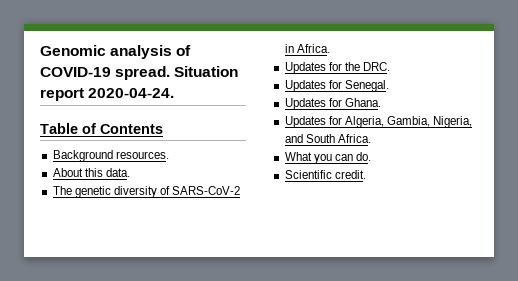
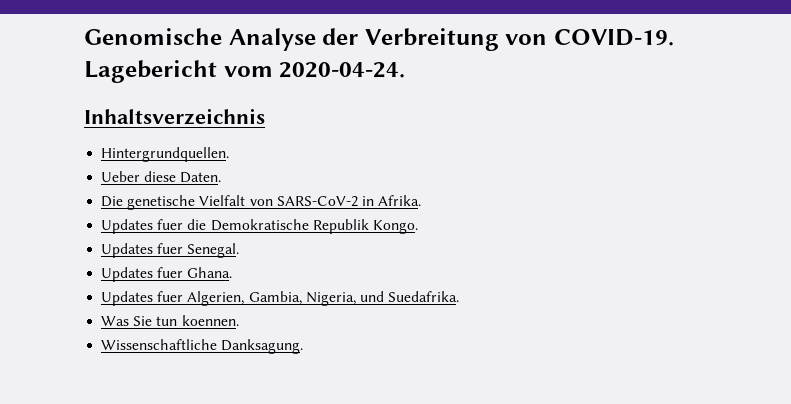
- Genomic analysis of COVID-19 spread. Situation report 2020-04-24.
- Table of Contents
- Background resources.
- About this data.
- The genetic diversity of SARS-CoV-2 in Africa.
- Updates for the DRC.
- Updates for Senegal.
+ Genomische Analyse der Verbreitung von COVID-19. Lagebericht vom 2020-04-24.
+ Inhaltsverzeichnis
+ Hintergrundquellen.
+ Ueber diese Daten.
+ Die genetische Vielfalt von SARS-CoV-2 in Afrika.
+ Updates fuer die Demokratische Republik Kongo.
+ Updates fuer Senegal.
- Updates for Ghana.
+ Updates fuer Ghana.
- Updates for Algeria, Gambia, Nigeria, and South Africa.
- What you can do.
- Scientific credit.
+ Updates fuer Algerien, Gambia, Nigeria, und Suedafrika.
+ Was Sie tun koennen.
+ Wissenschaftliche Danksagung.

